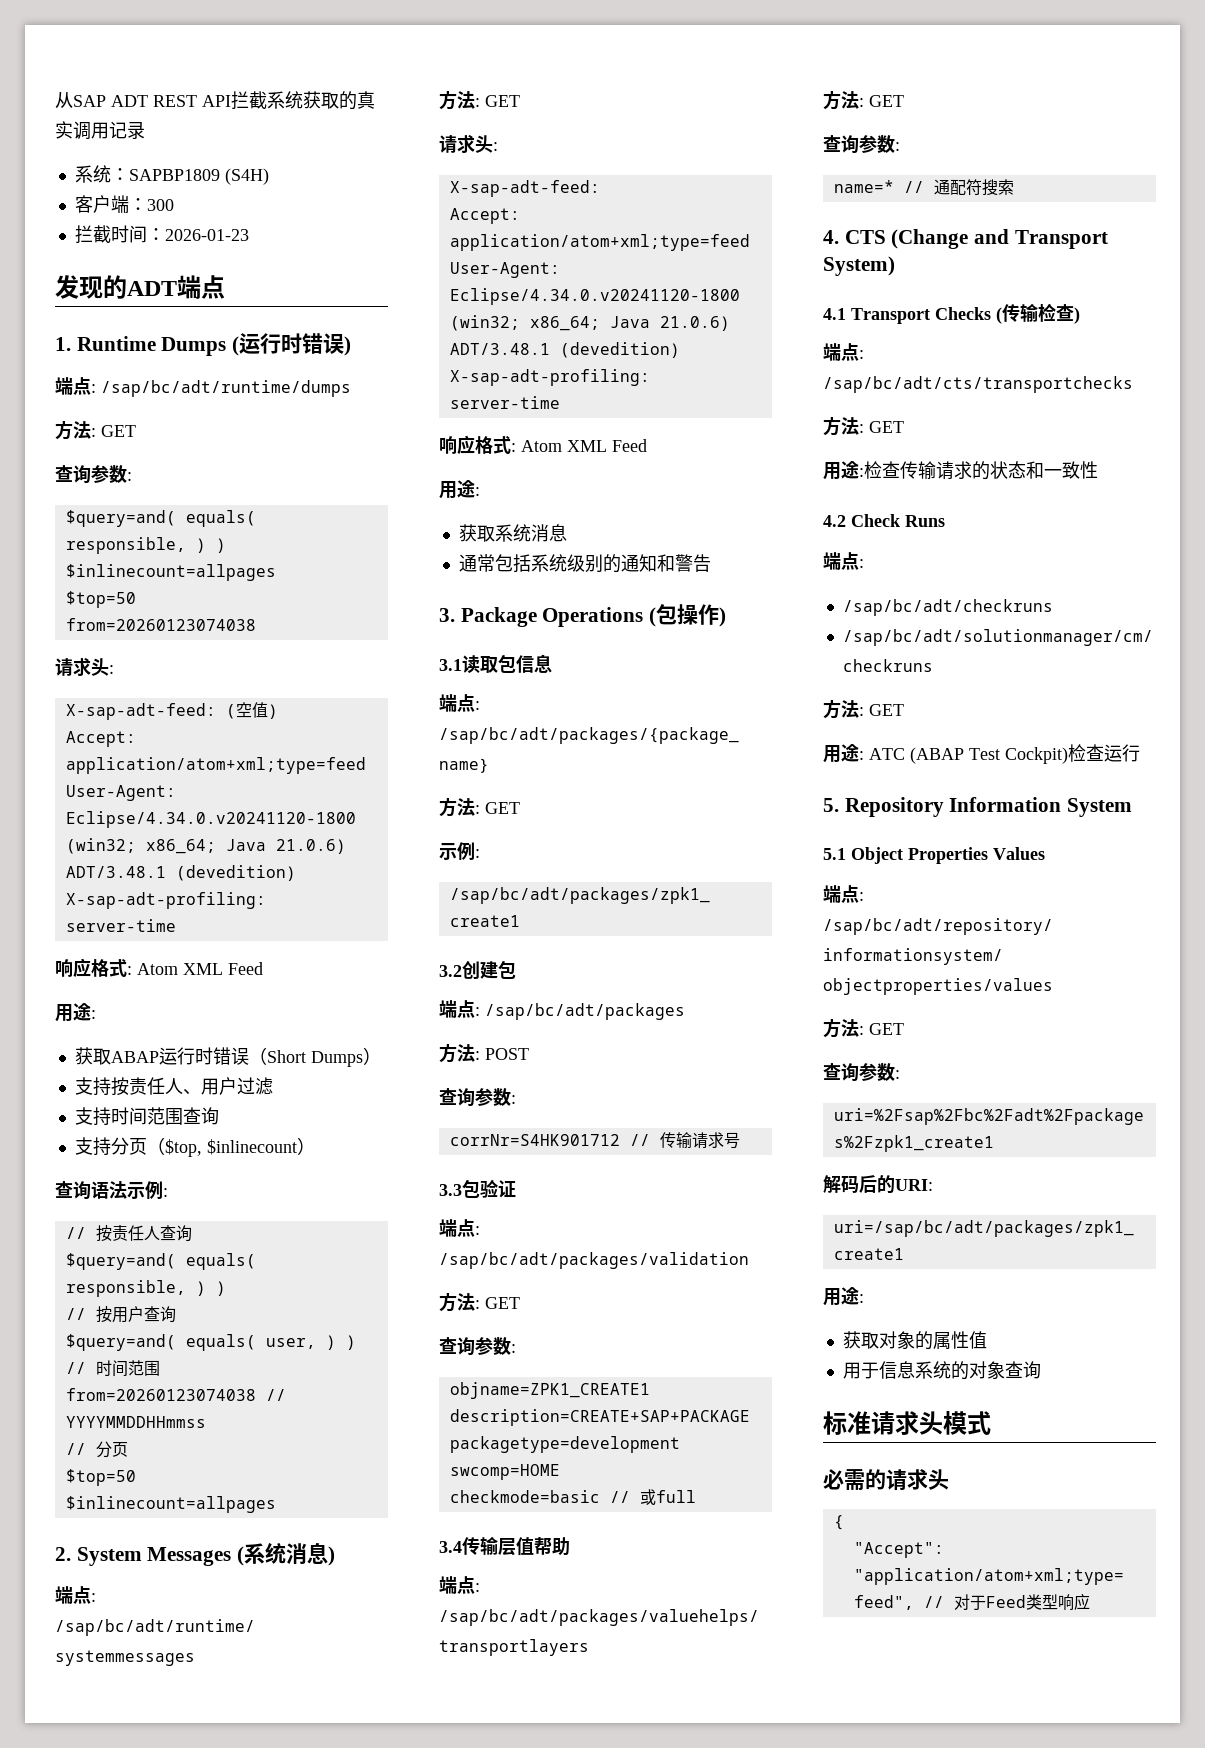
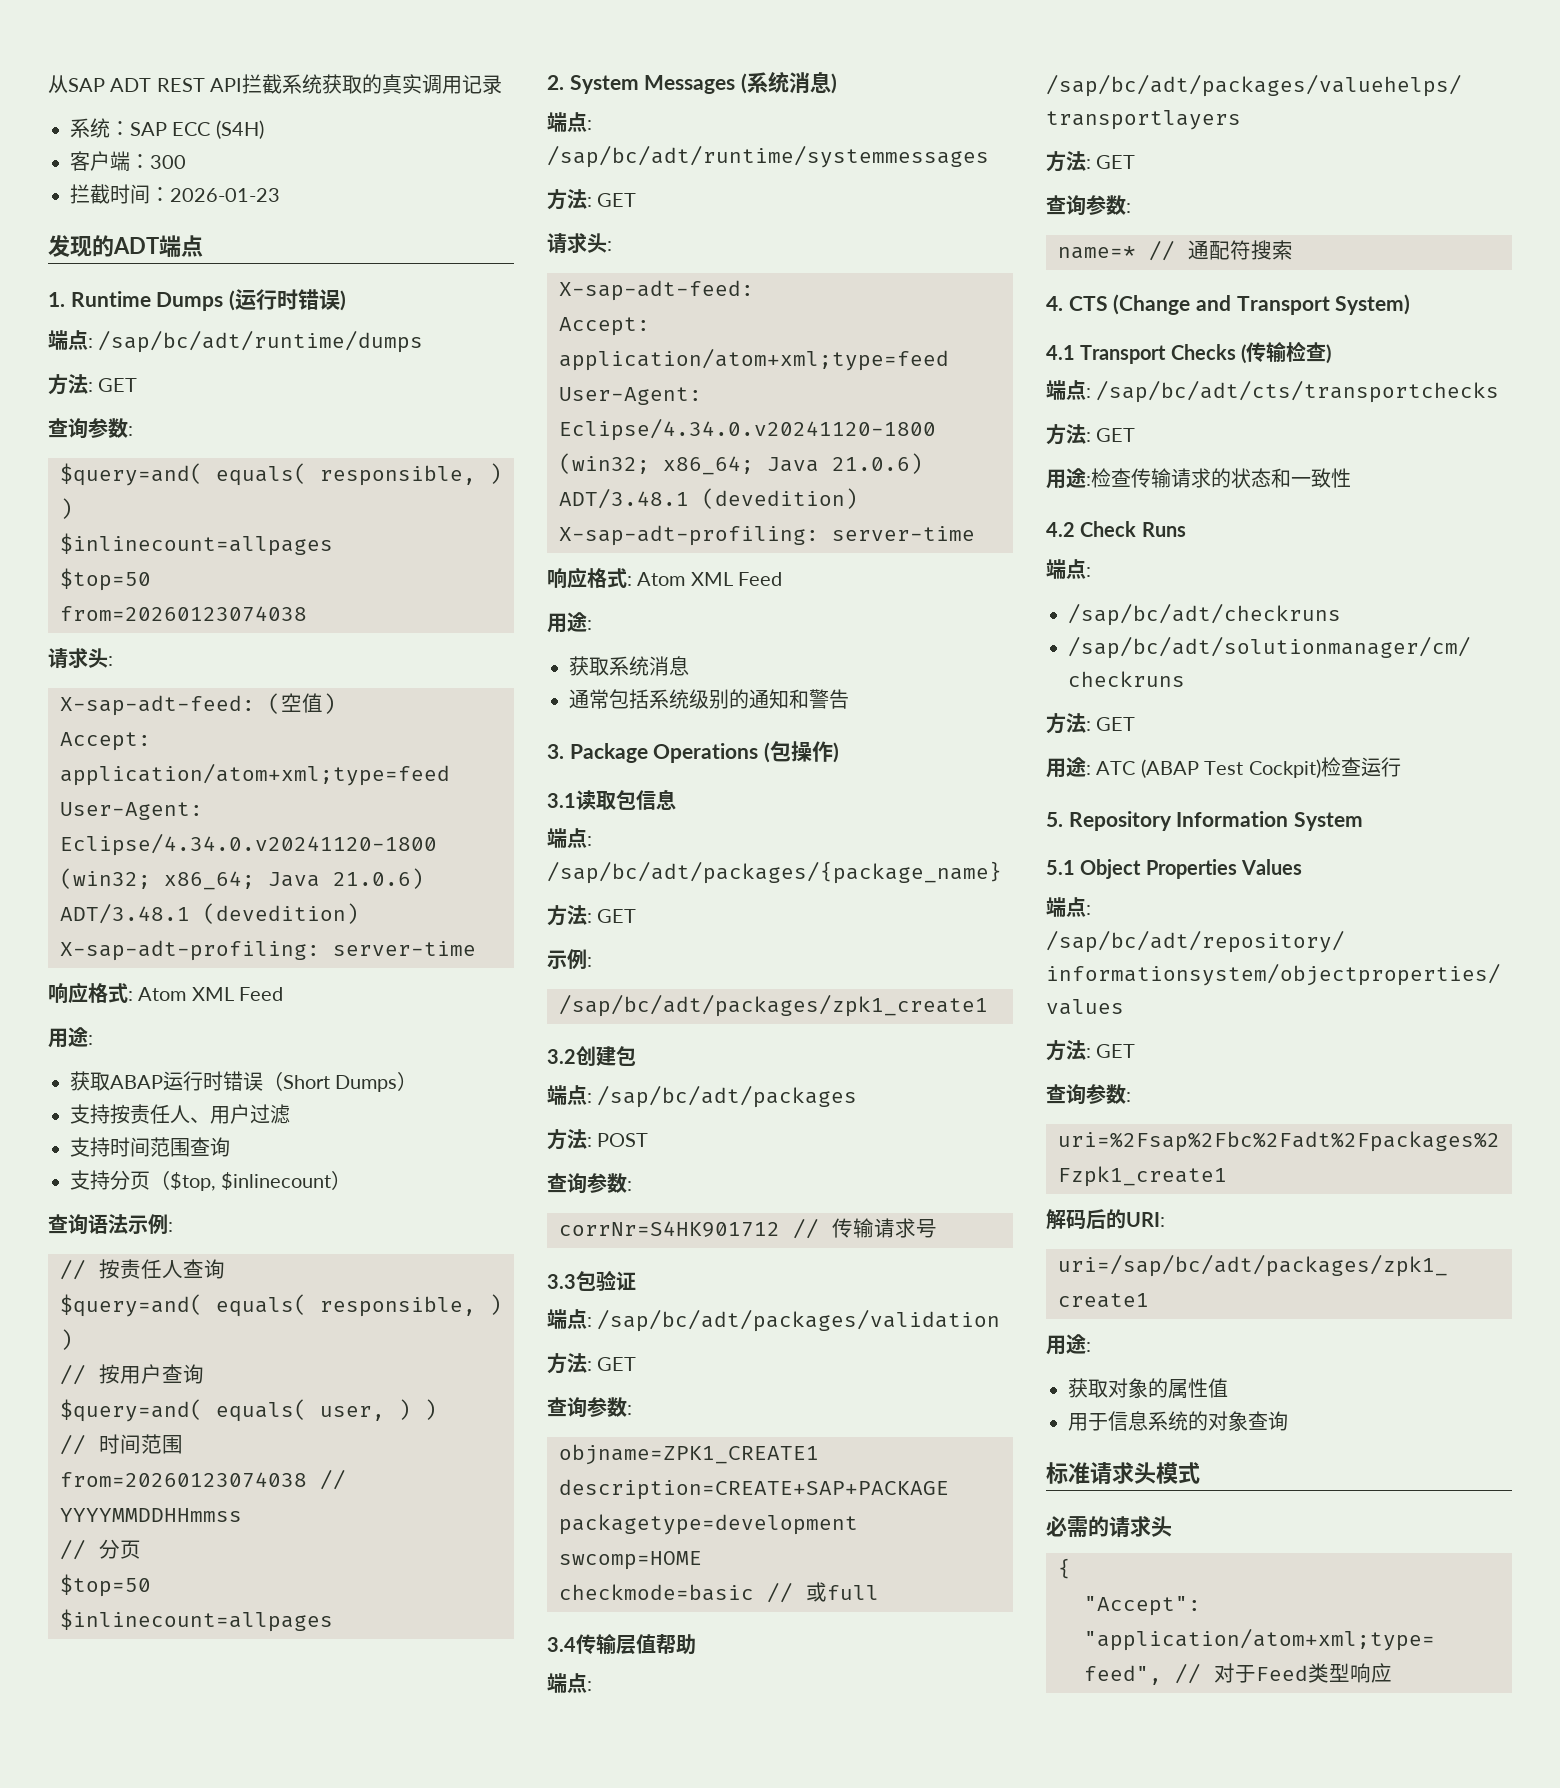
- 系统：SAPBP1809 (S4H)
+ 系统：SAP ECC (S4H)

